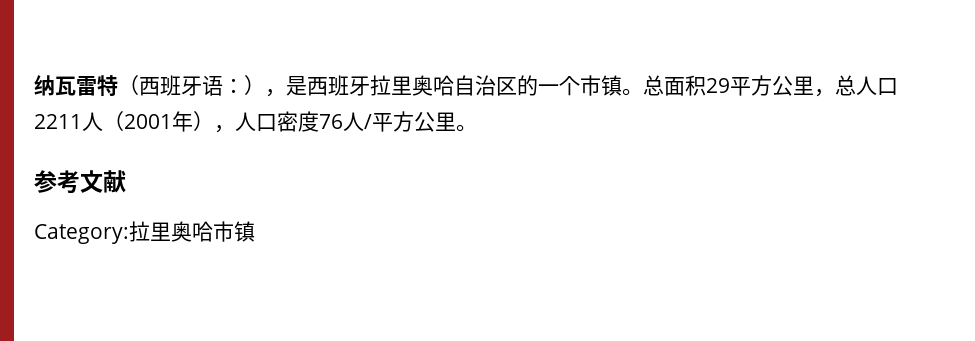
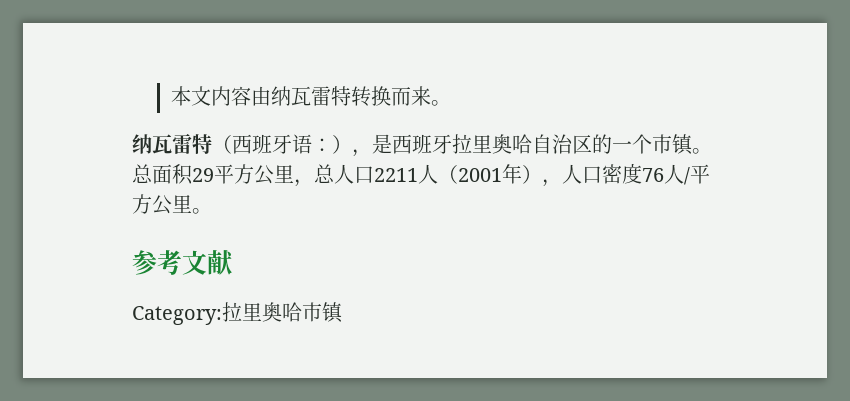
+ 本文内容由纳瓦雷特转换而来。

